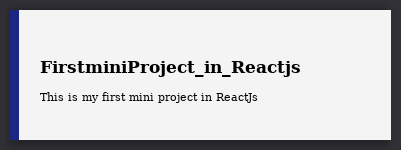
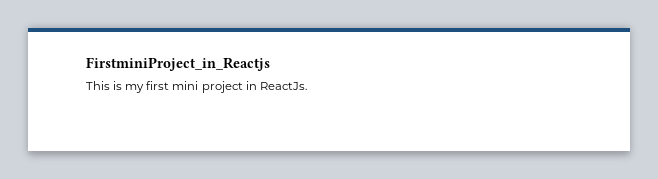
- This is my first mini project in ReactJs
+ This is my first mini project in ReactJs.

